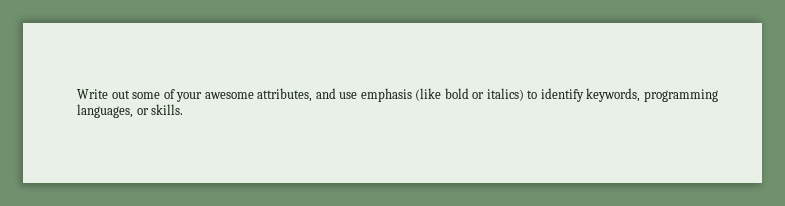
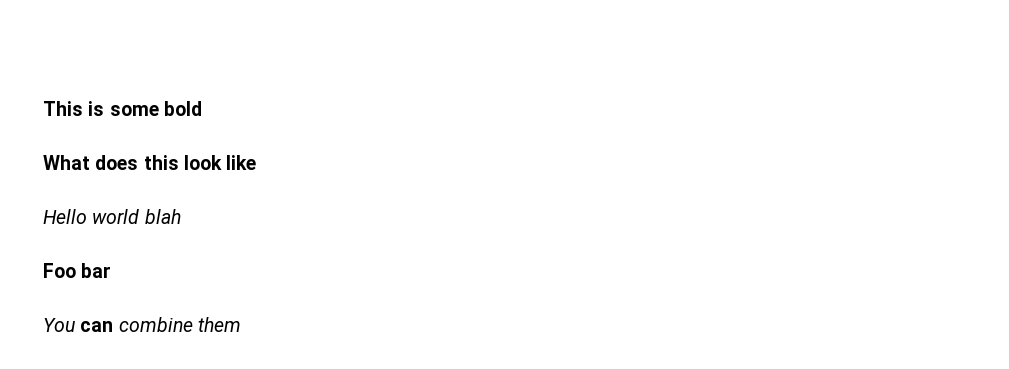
- Write out some of your awesome attributes, and use emphasis (like bold or italics) to identify keywords, programming languages, or skills.
+ This is some bold
+ What does this look like
+ Hello world blah
+ Foo bar
+ You can combine them

